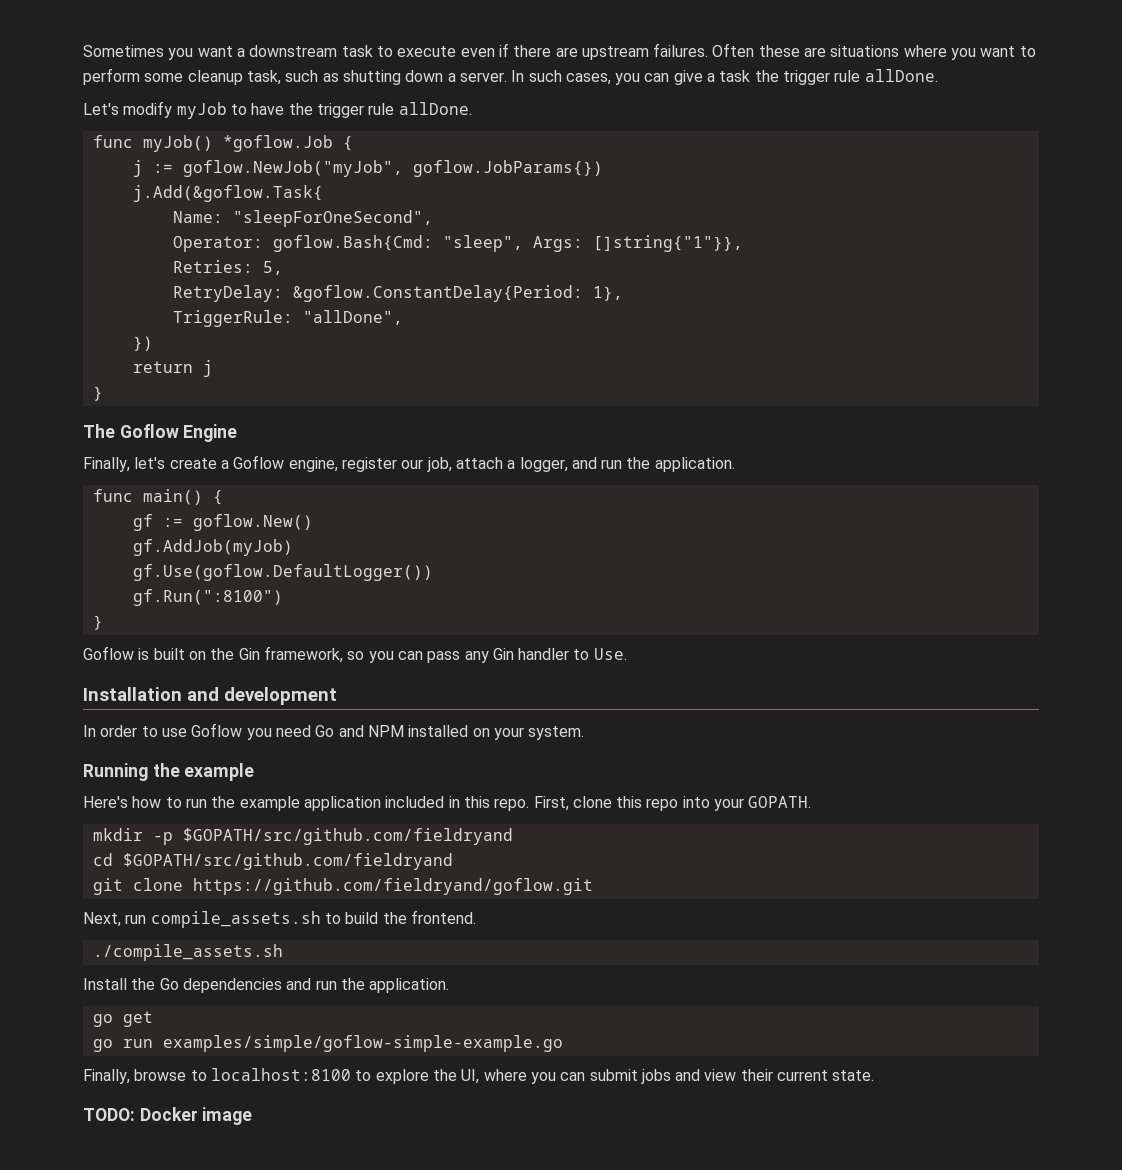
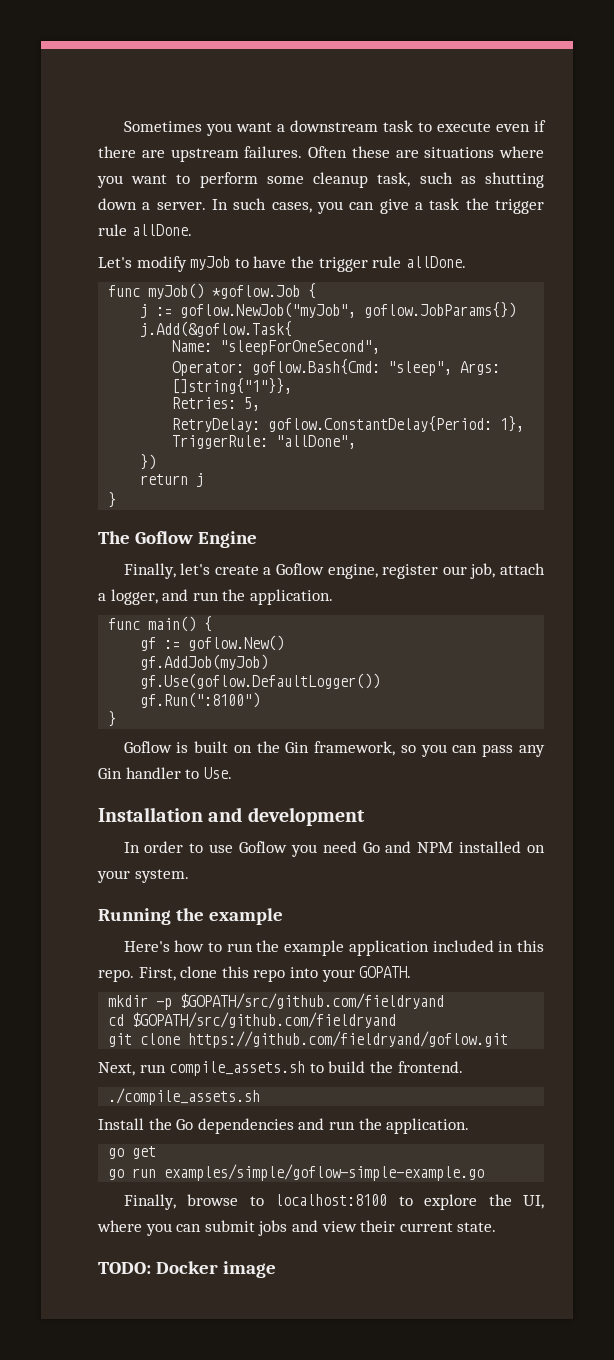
- RetryDelay: &goflow.ConstantDelay{Period: 1},
+ RetryDelay: goflow.ConstantDelay{Period: 1},

